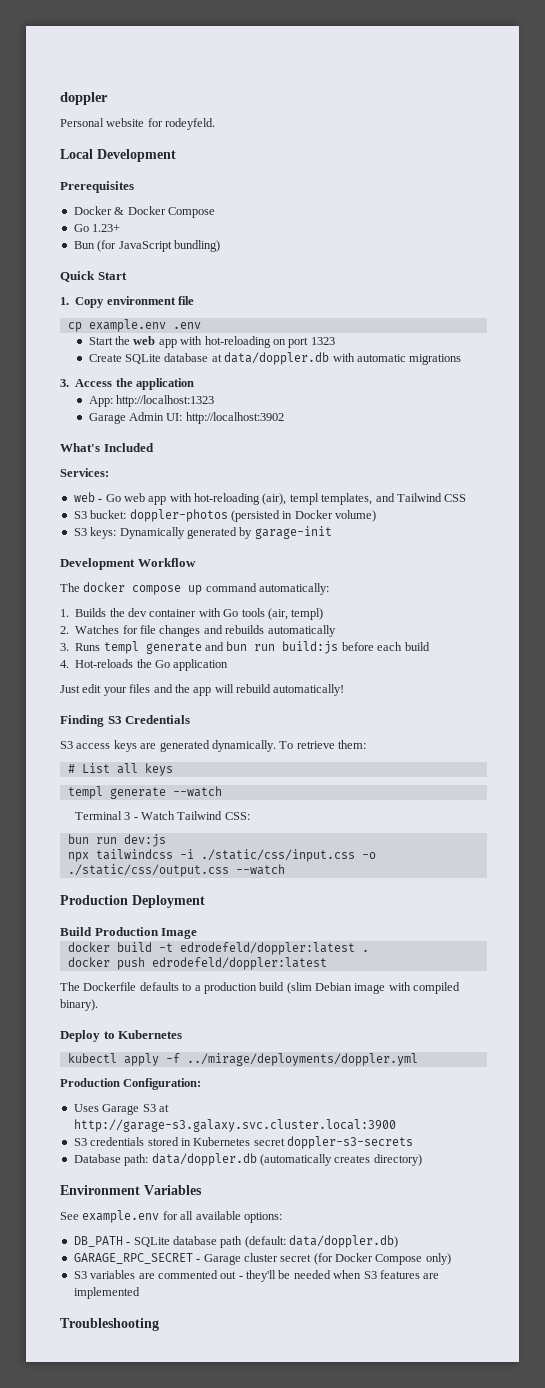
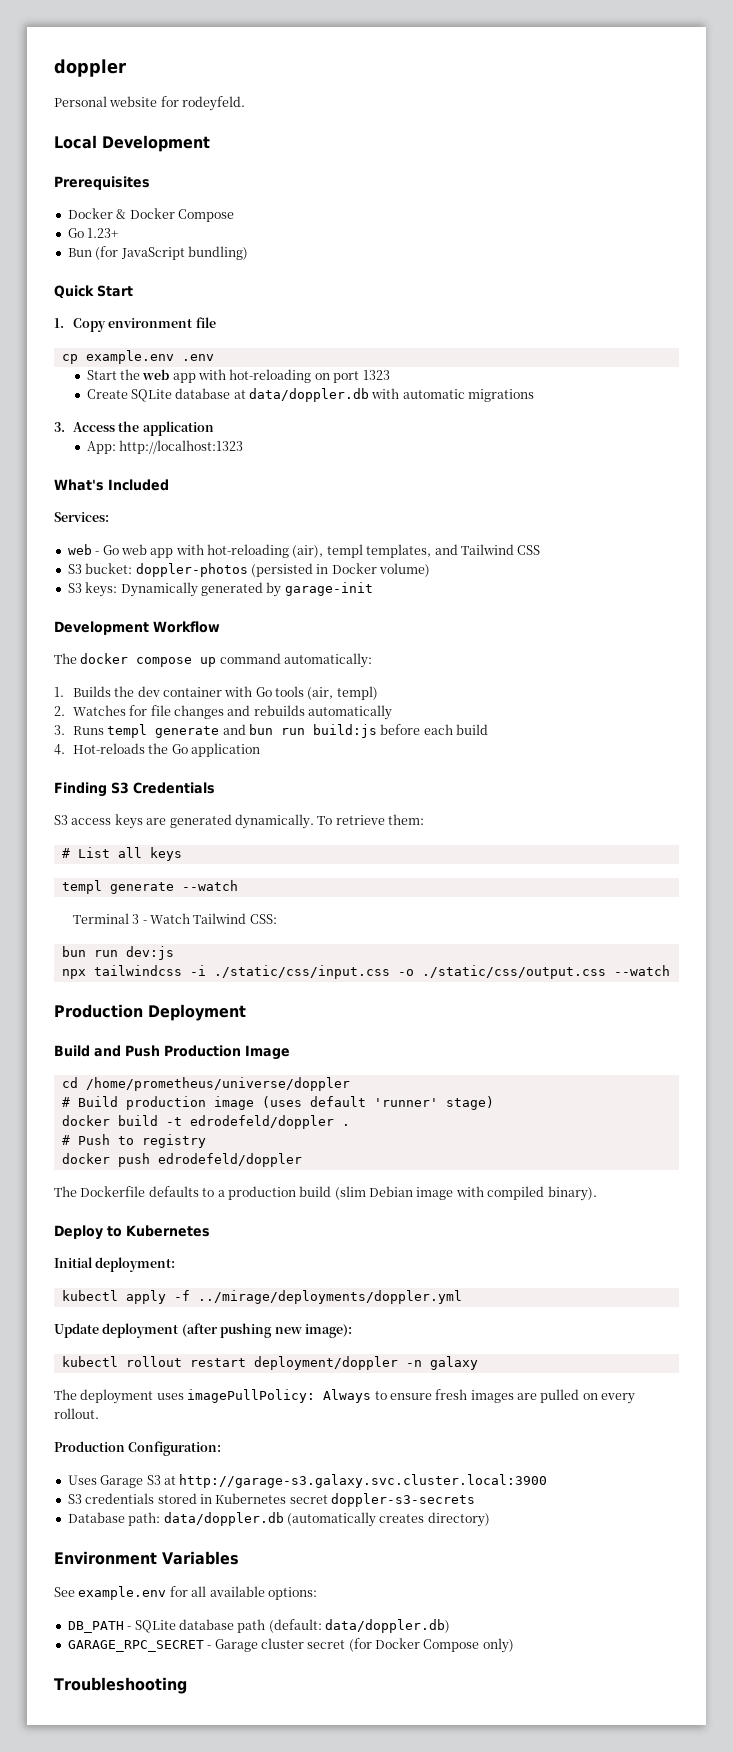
- Garage Admin UI: http://localhost:3902
- Just edit your files and the app will rebuild automatically!
- Build Production Image
+ Build and Push Production Image
+ cd /home/prometheus/universe/doppler
+ # Build production image (uses default 'runner' stage)
- docker build -t edrodefeld/doppler:latest .
+ docker build -t edrodefeld/doppler .
+ # Push to registry
- docker push edrodefeld/doppler:latest
+ docker push edrodefeld/doppler
+ Initial deployment:
+ Update deployment (after pushing new image):
+ kubectl rollout restart deployment/doppler -n galaxy
+ The deployment uses imagePullPolicy: Always to ensure fresh images are pulled on every rollout.
- S3 variables are commented out - they'll be needed when S3 features are implemented

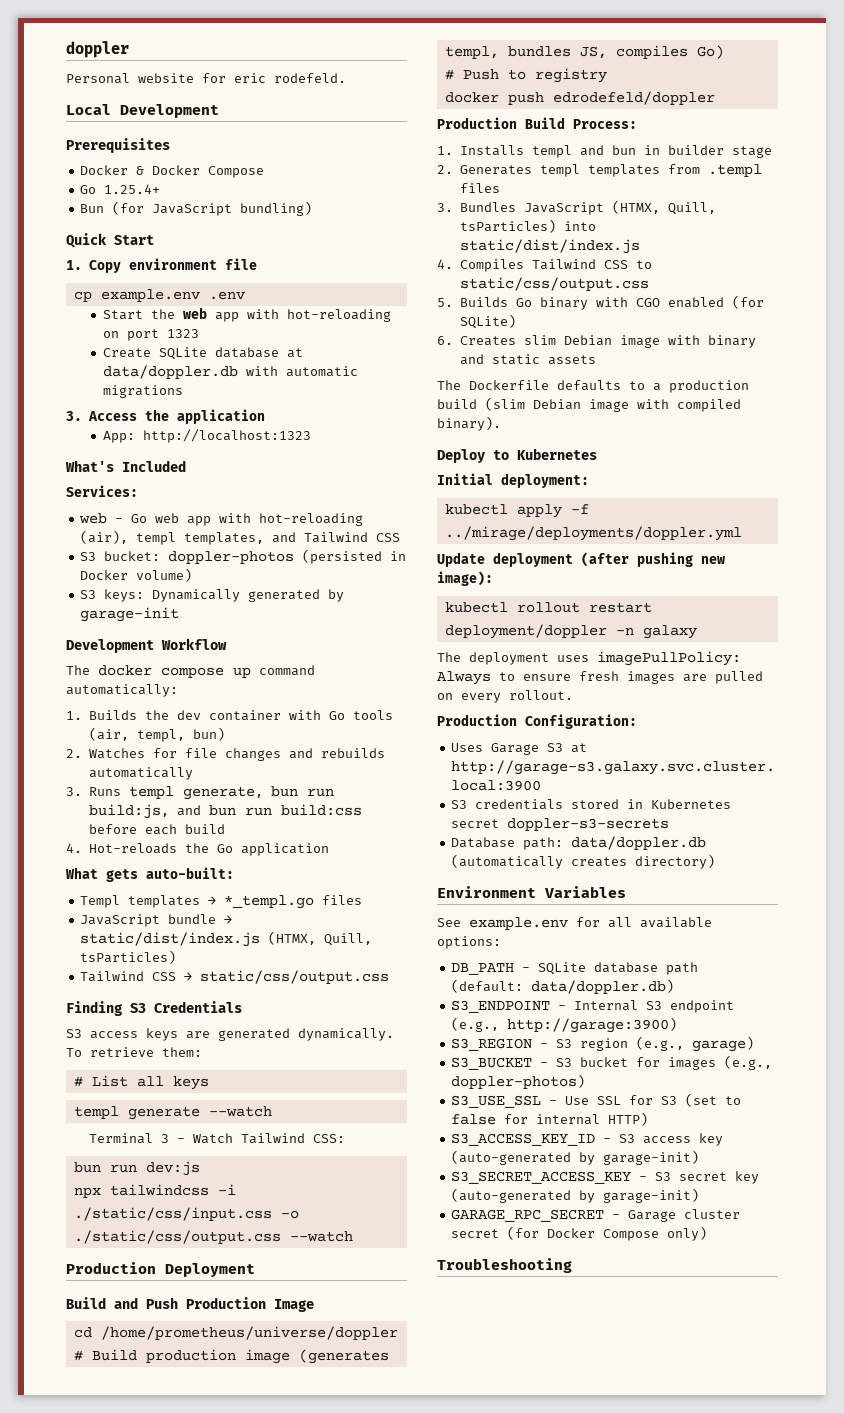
- Personal website for rodeyfeld.
+ Personal website for eric rodefeld.
- Go 1.23+
+ Go 1.25.4+
- 1. Builds the dev container with Go tools (air, templ)
+ 1. Builds the dev container with Go tools (air, templ, bun)
- 3. Runs templ generate and bun run build:js before each build
+ 3. Runs templ generate, bun run build:js, and bun run build:css before each build
+ What gets auto-built:
+ Templ templates → *_templ.go files
+ JavaScript bundle → static/dist/index.js (HTMX, Quill, tsParticles)
+ Tailwind CSS → static/css/output.css
- # Build production image (uses default 'runner' stage)
- docker build -t edrodefeld/doppler .
+ # Build production image (generates templ, bundles JS, compiles Go)
+ Production Build Process:
+ 1. Installs templ and bun in builder stage
+ 2. Generates templ templates from .templ files
+ 3. Bundles JavaScript (HTMX, Quill, tsParticles) into static/dist/index.js
+ 4. Compiles Tailwind CSS to static/css/output.css
+ 5. Builds Go binary with CGO enabled (for SQLite)
+ 6. Creates slim Debian image with binary and static assets
+ S3_ENDPOINT - Internal S3 endpoint (e.g., http://garage:3900)
+ S3_REGION - S3 region (e.g., garage)
+ S3_BUCKET - S3 bucket for images (e.g., doppler-photos)
+ S3_USE_SSL - Use SSL for S3 (set to false for internal HTTP)
+ S3_ACCESS_KEY_ID - S3 access key (auto-generated by garage-init)
+ S3_SECRET_ACCESS_KEY - S3 secret key (auto-generated by garage-init)

